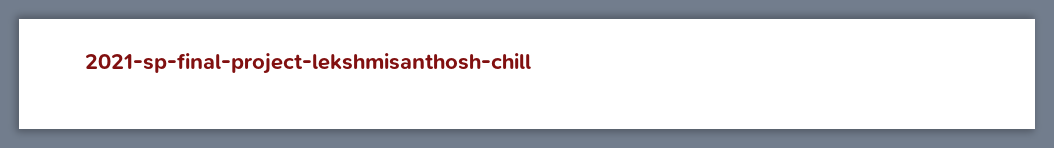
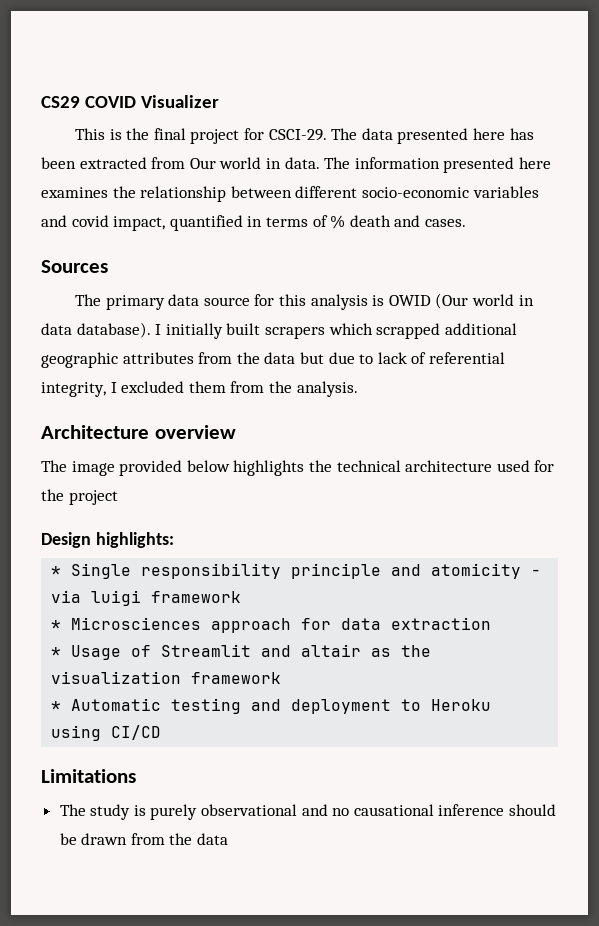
- 2021-sp-final-project-lekshmisanthosh-chill
+ CS29 COVID Visualizer
+ This is the final project for CSCI-29. The data presented here has been extracted from Our world in data. The information presented here examines the relationship between different socio-economic variables and covid impact, quantified in terms of % death and cases.
+ Sources
+ The primary data source for this analysis is OWID (Our world in data database). I initially built scrapers which scrapped additional geographic attributes from the data but due to lack of referential integrity, I excluded them from the analysis.
+ Architecture overview
+ The image provided below highlights the technical architecture used for the project
+ Design highlights:
+ * Single responsibility principle and atomicity - via luigi framework
+ * Microsciences approach for data extraction
+ * Usage of Streamlit and altair as the visualization framework
+ * Automatic testing and deployment to Heroku using CI/CD
+ Limitations
+ The study is purely observational and no causational inference should be drawn from the data

